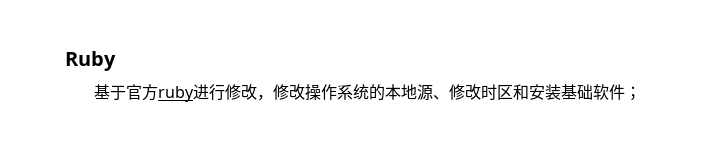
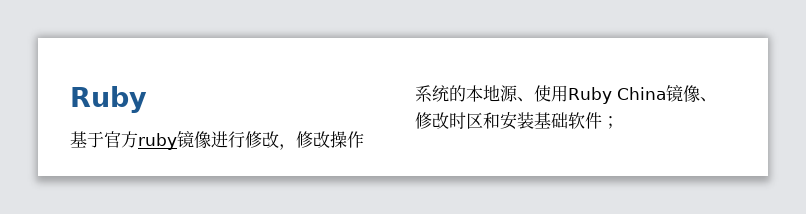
- 基于官方ruby进行修改，修改操作系统的本地源、修改时区和安装基础软件；
+ 基于官方ruby镜像进行修改，修改操作系统的本地源、使用Ruby China镜像、修改时区和安装基础软件；

